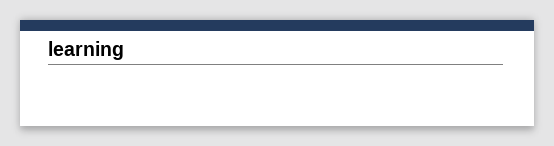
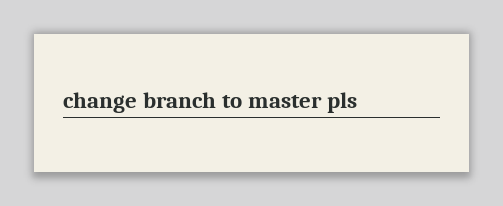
- learning
+ change branch to master pls

